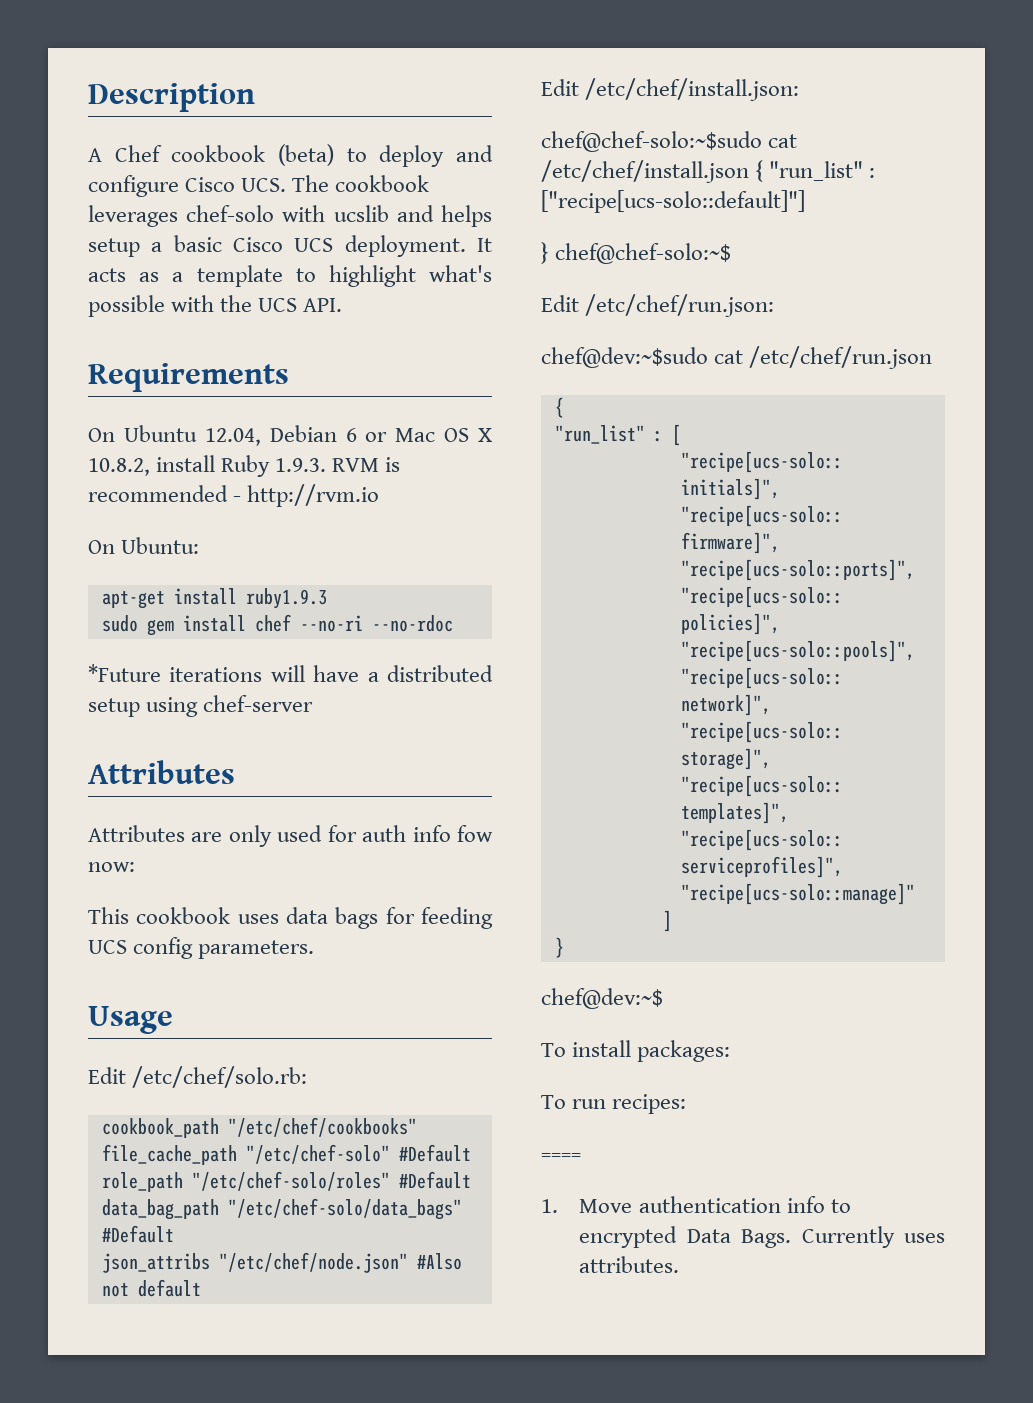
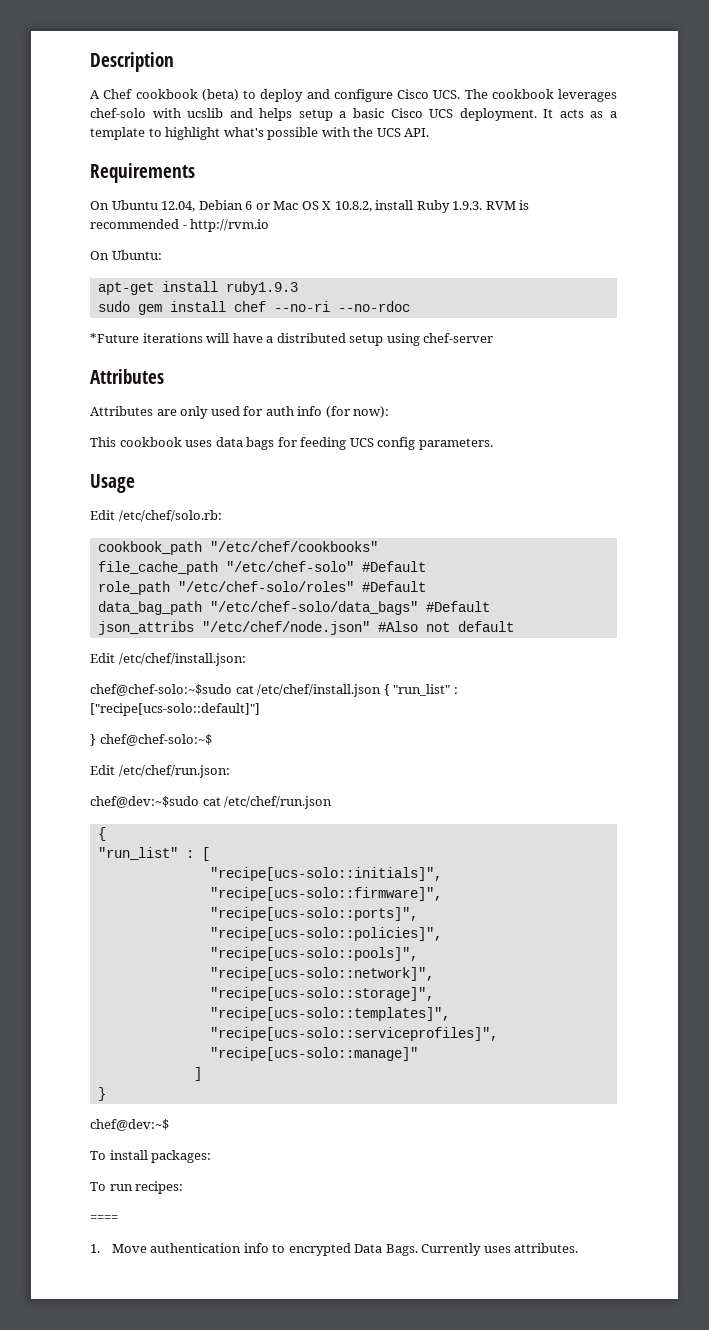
- Attributes are only used for auth info fow now:
+ Attributes are only used for auth info (for now):

